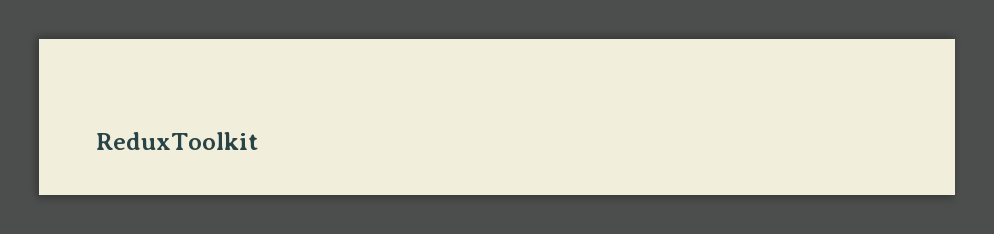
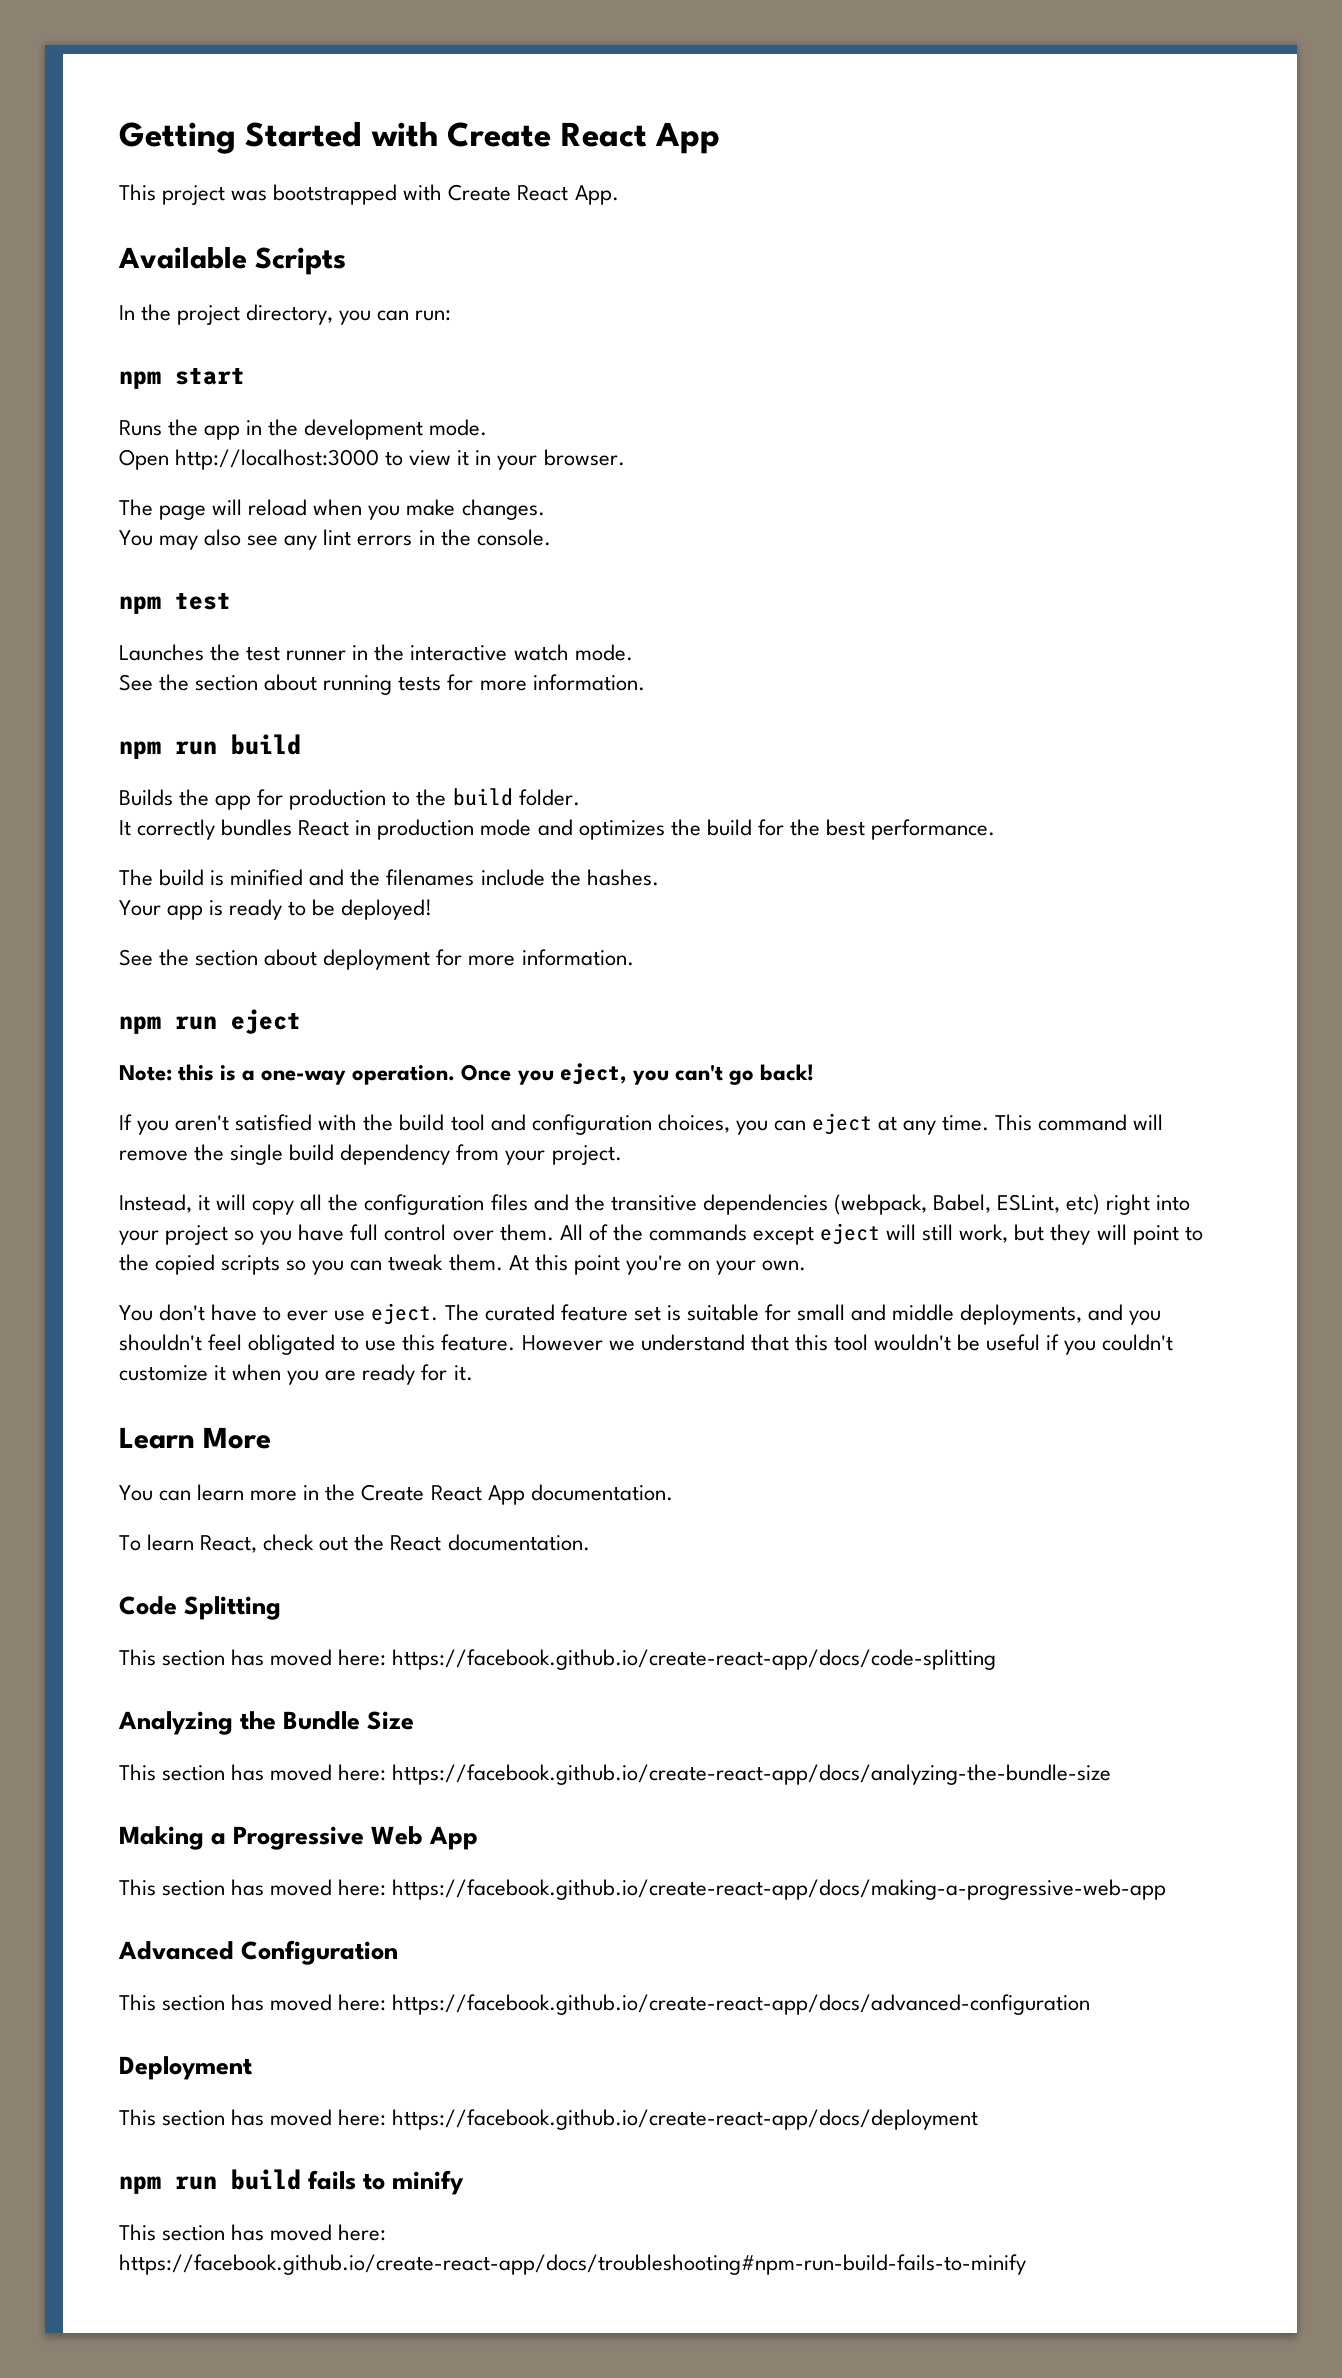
- ReduxToolkit
+ Getting Started with Create React App
+ This project was bootstrapped with Create React App.
+ Available Scripts
+ In the project directory, you can run:
+ npm start
+ Runs the app in the development mode.
+ Open http://localhost:3000 to view it in your browser.
+ The page will reload when you make changes.
+ You may also see any lint errors in the console.
+ npm test
+ Launches the test runner in the interactive watch mode.
+ See the section about running tests for more information.
+ npm run build
+ Builds the app for production to the build folder.
+ It correctly bundles React in production mode and optimizes the build for the best performance.
+ The build is minified and the filenames include the hashes.
+ Your app is ready to be deployed!
+ See the section about deployment for more information.
+ npm run eject
+ Note: this is a one-way operation. Once you eject, you can't go back!
+ If you aren't satisfied with the build tool and configuration choices, you can eject at any time. This command will remove the single build dependency from your project.
+ Instead, it will copy all the configuration files and the transitive dependencies (webpack, Babel, ESLint, etc) right into your project so you have full control over them. All of the commands except eject will still work, but they will point to the copied scripts so you can tweak them. At this point you're on your own.
+ You don't have to ever use eject. The curated feature set is suitable for small and middle deployments, and you shouldn't feel obligated to use this feature. However we understand that this tool wouldn't be useful if you couldn't customize it when you are ready for it.
+ Learn More
+ You can learn more in the Create React App documentation.
+ To learn React, check out the React documentation.
+ Code Splitting
+ This section has moved here: https://facebook.github.io/create-react-app/docs/code-splitting
+ Analyzing the Bundle Size
+ This section has moved here: https://facebook.github.io/create-react-app/docs/analyzing-the-bundle-size
+ Making a Progressive Web App
+ This section has moved here: https://facebook.github.io/create-react-app/docs/making-a-progressive-web-app
+ Advanced Configuration
+ This section has moved here: https://facebook.github.io/create-react-app/docs/advanced-configuration
+ Deployment
+ This section has moved here: https://facebook.github.io/create-react-app/docs/deployment
+ npm run build fails to minify
+ This section has moved here: https://facebook.github.io/create-react-app/docs/troubleshooting#npm-run-build-fails-to-minify

